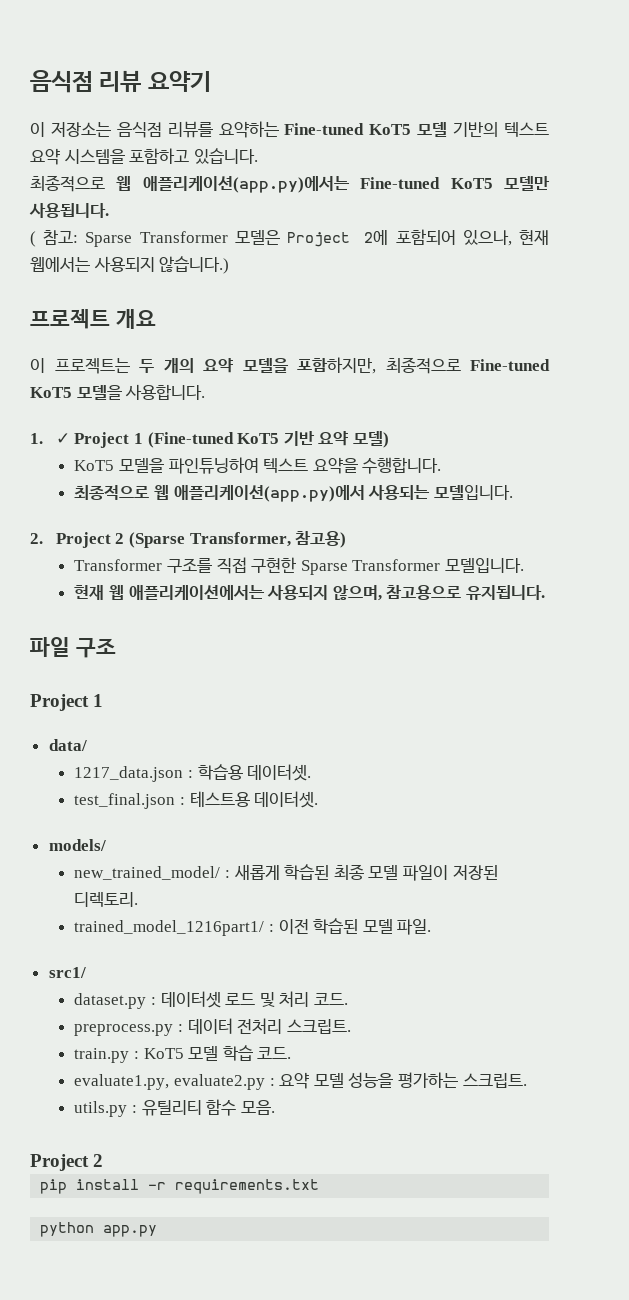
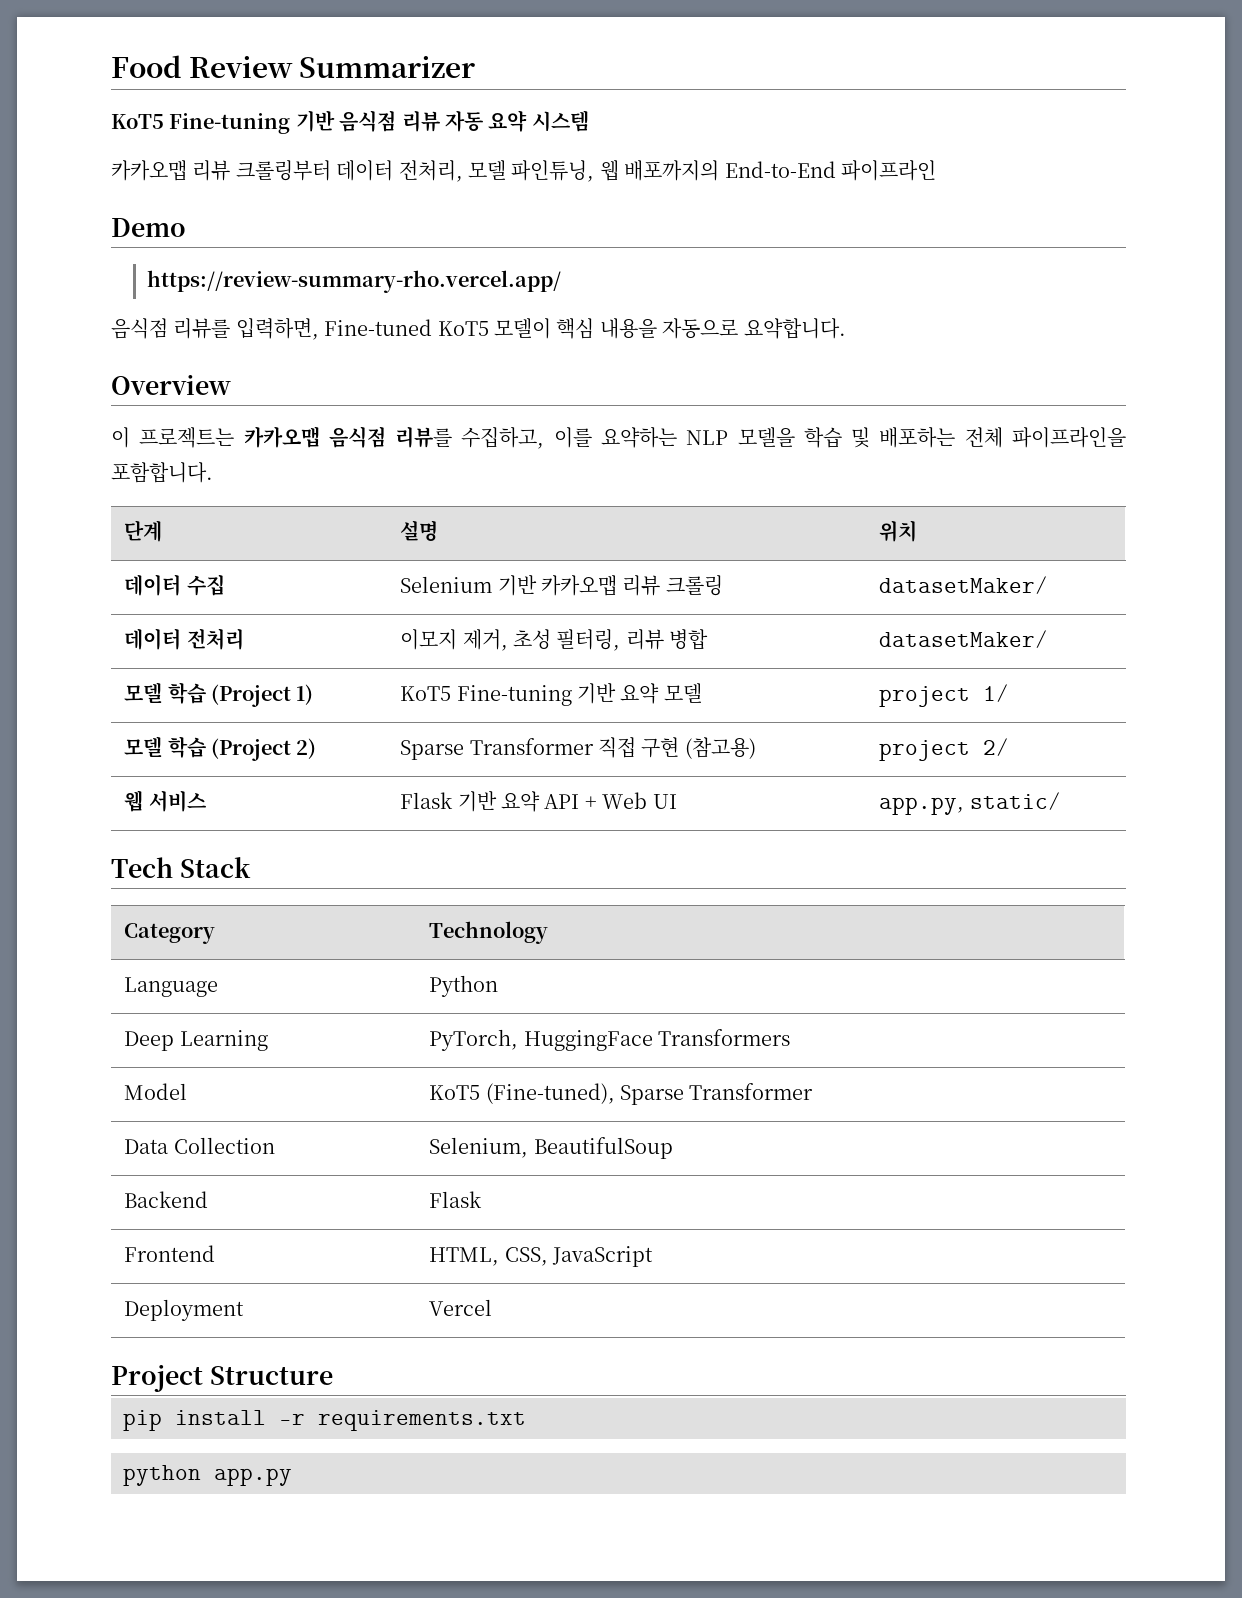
- 음식점 리뷰 요약기
- 이 저장소는 음식점 리뷰를 요약하는 Fine-tuned KoT5 모델 기반의 텍스트 요약 시스템을 포함하고 있습니다.
- 최종적으로 웹 애플리케이션(app.py)에서는 Fine-tuned KoT5 모델만 사용됩니다.
- ( 참고: Sparse Transformer 모델은 Project 2에 포함되어 있으나, 현재 웹에서는 사용되지 않습니다.)
- 프로젝트 개요
- 이 프로젝트는 두 개의 요약 모델을 포함하지만, 최종적으로 Fine-tuned KoT5 모델을 사용합니다.
- 1. ✓ Project 1 (Fine-tuned KoT5 기반 요약 모델)
- KoT5 모델을 파인튜닝하여 텍스트 요약을 수행합니다.
- 최종적으로 웹 애플리케이션(app.py)에서 사용되는 모델입니다.
- 2. Project 2 (Sparse Transformer, 참고용)
- Transformer 구조를 직접 구현한 Sparse Transformer 모델입니다.
- 현재 웹 애플리케이션에서는 사용되지 않으며, 참고용으로 유지됩니다.
- 파일 구조
- Project 1
- data/
- 1217_data.json : 학습용 데이터셋.
- test_final.json : 테스트용 데이터셋.
- models/
- new_trained_model/ : 새롭게 학습된 최종 모델 파일이 저장된 디렉토리.
- trained_model_1216part1/ : 이전 학습된 모델 파일.
- src1/
- dataset.py : 데이터셋 로드 및 처리 코드.
- preprocess.py : 데이터 전처리 스크립트.
- train.py : KoT5 모델 학습 코드.
- evaluate1.py, evaluate2.py : 요약 모델 성능을 평가하는 스크립트.
- utils.py : 유틸리티 함수 모음.
- Project 2
+ Food Review Summarizer
+ KoT5 Fine-tuning 기반 음식점 리뷰 자동 요약 시스템
+ 카카오맵 리뷰 크롤링부터 데이터 전처리, 모델 파인튜닝, 웹 배포까지의 End-to-End 파이프라인
+ Demo
+ https://review-summary-rho.vercel.app/
+ 음식점 리뷰를 입력하면, Fine-tuned KoT5 모델이 핵심 내용을 자동으로 요약합니다.
+ Overview
+ 이 프로젝트는 카카오맵 음식점 리뷰를 수집하고, 이를 요약하는 NLP 모델을 학습 및 배포하는 전체 파이프라인을 포함합니다.
+ 단계 | 설명 | 위치
+ 데이터 수집 | Selenium 기반 카카오맵 리뷰 크롤링 | datasetMaker/
+ 데이터 전처리 | 이모지 제거, 초성 필터링, 리뷰 병합 | datasetMaker/
+ 모델 학습 (Project 1) | KoT5 Fine-tuning 기반 요약 모델 | project 1/
+ 모델 학습 (Project 2) | Sparse Transformer 직접 구현 (참고용) | project 2/
+ 웹 서비스 | Flask 기반 요약 API + Web UI | app.py, static/
+ Tech Stack
+ Category | Technology
+ Language | Python
+ Deep Learning | PyTorch, HuggingFace Transformers
+ Model | KoT5 (Fine-tuned), Sparse Transformer
+ Data Collection | Selenium, BeautifulSoup
+ Backend | Flask
+ Frontend | HTML, CSS, JavaScript
+ Deployment | Vercel
+ Project Structure

